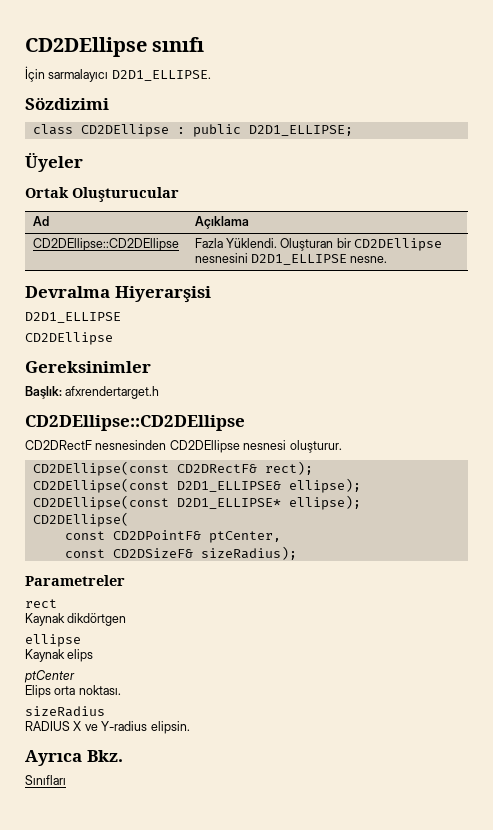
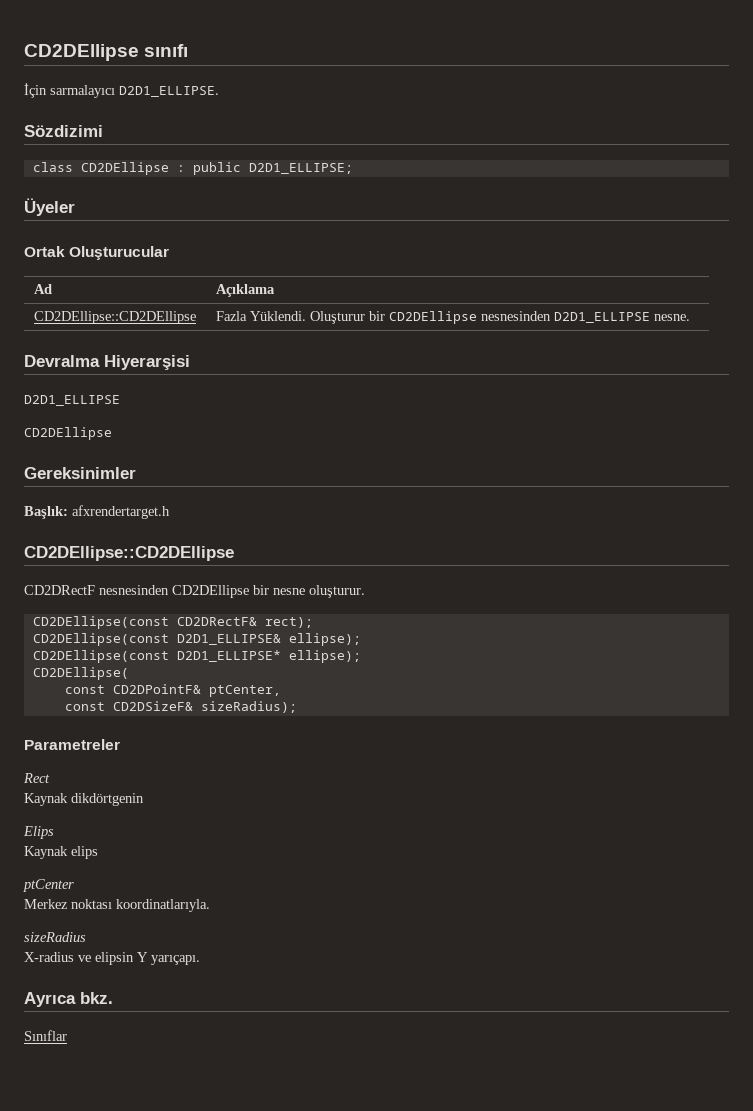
- CD2DEllipse::CD2DEllipse | Fazla Yüklendi. Oluşturan bir CD2DEllipse nesnesini D2D1_ELLIPSE nesne.
+ CD2DEllipse::CD2DEllipse | Fazla Yüklendi. Oluşturur bir CD2DEllipse nesnesinden D2D1_ELLIPSE nesne.
- CD2DRectF nesnesinden CD2DEllipse nesnesi oluşturur.
+ CD2DRectF nesnesinden CD2DEllipse bir nesne oluşturur.
- rect
- Kaynak dikdörtgen
- ellipse
+ Rect
+ Kaynak dikdörtgenin
+ Elips
- Elips orta noktası.
+ Merkez noktası koordinatlarıyla.
  sizeRadius
- RADIUS X ve Y-radius elipsin.
+ X-radius ve elipsin Y yarıçapı.
- Ayrıca Bkz.
- Sınıfları
+ Ayrıca bkz.
+ Sınıflar

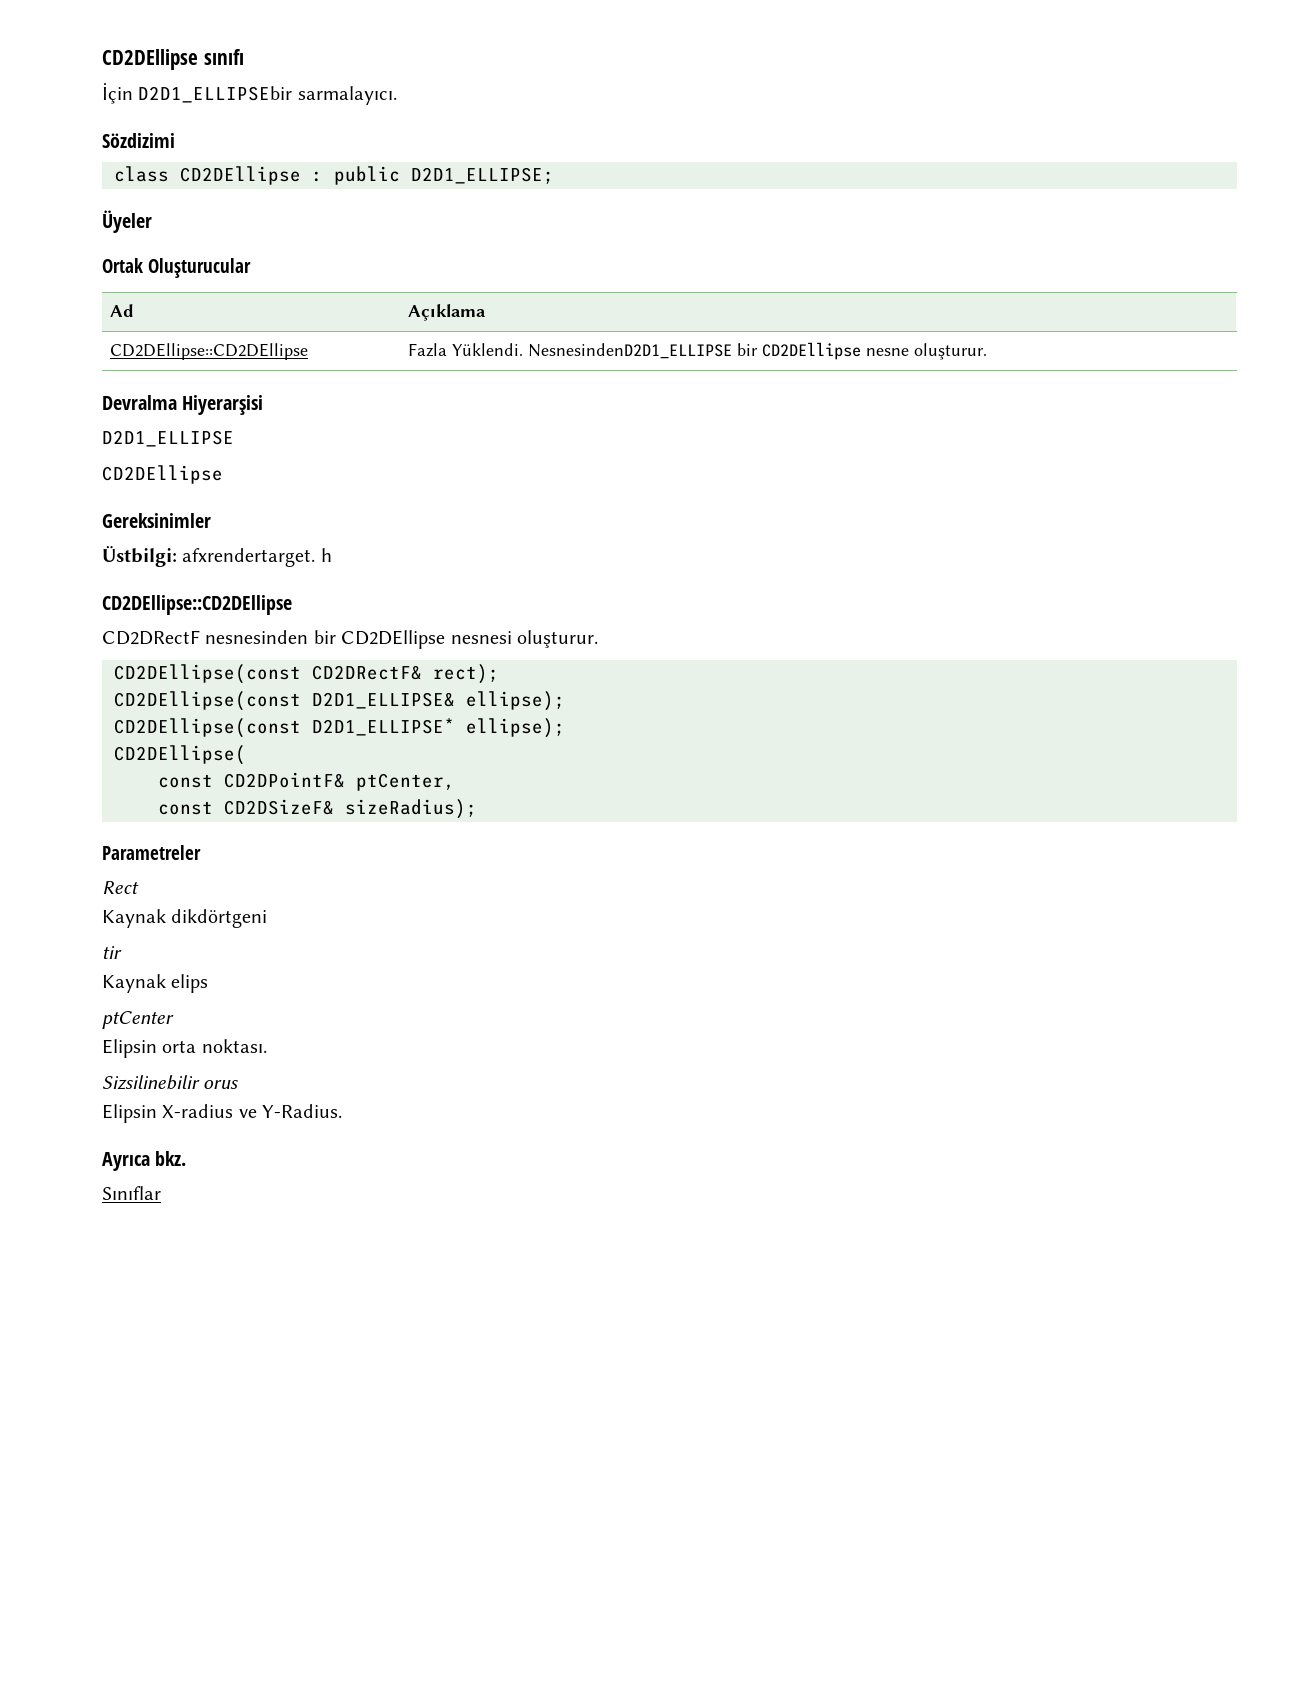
- İçin sarmalayıcı D2D1_ELLIPSE.
+ İçin D2D1_ELLIPSEbir sarmalayıcı.
- CD2DEllipse::CD2DEllipse | Fazla Yüklendi. Oluşturur bir CD2DEllipse nesnesinden D2D1_ELLIPSE nesne.
+ CD2DEllipse::CD2DEllipse | Fazla Yüklendi. NesnesindenD2D1_ELLIPSE bir CD2DEllipse nesne oluşturur.
- Başlık: afxrendertarget.h
+ Üstbilgi: afxrendertarget. h
- CD2DRectF nesnesinden CD2DEllipse bir nesne oluşturur.
+ CD2DRectF nesnesinden bir CD2DEllipse nesnesi oluşturur.
- Kaynak dikdörtgenin
- Elips
+ Kaynak dikdörtgeni
+ tir
- Merkez noktası koordinatlarıyla.
- sizeRadius
- X-radius ve elipsin Y yarıçapı.
+ Elipsin orta noktası.
+ Sizsilinebilir orus
+ Elipsin X-radius ve Y-Radius.

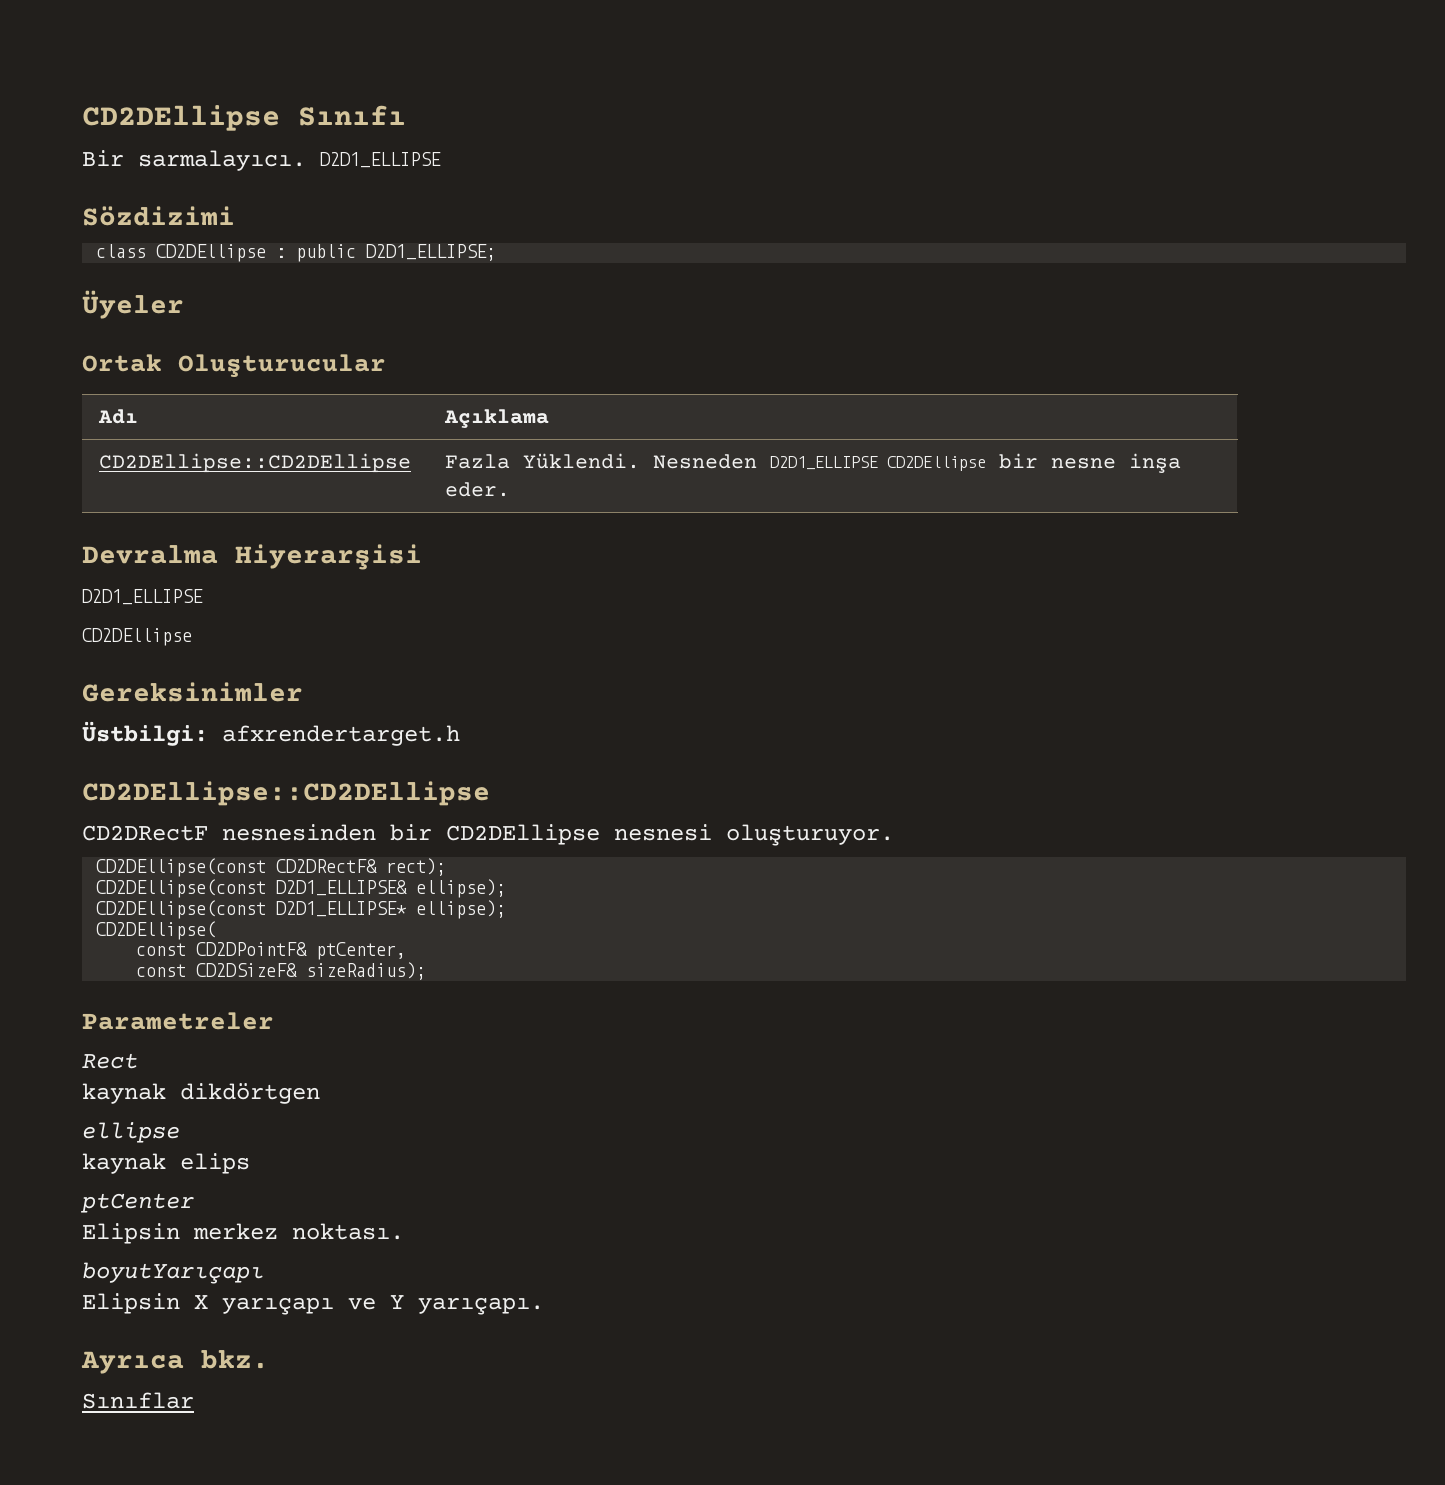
- CD2DEllipse sınıfı
- İçin D2D1_ELLIPSEbir sarmalayıcı.
+ CD2DEllipse Sınıfı
+ Bir sarmalayıcı. D2D1_ELLIPSE
- Ad | Açıklama
+ Adı | Açıklama
- CD2DEllipse::CD2DEllipse | Fazla Yüklendi. NesnesindenD2D1_ELLIPSE bir CD2DEllipse nesne oluşturur.
+ CD2DEllipse::CD2DEllipse | Fazla Yüklendi. Nesneden D2D1_ELLIPSE CD2DEllipse bir nesne inşa eder.
- Üstbilgi: afxrendertarget. h
+ Üstbilgi: afxrendertarget.h
- CD2DRectF nesnesinden bir CD2DEllipse nesnesi oluşturur.
+ CD2DRectF nesnesinden bir CD2DEllipse nesnesi oluşturuyor.
- Kaynak dikdörtgeni
- tir
- Kaynak elips
+ kaynak dikdörtgen
+ ellipse
+ kaynak elips
- Elipsin orta noktası.
+ Elipsin merkez noktası.
- Sizsilinebilir orus
- Elipsin X-radius ve Y-Radius.
+ boyutYarıçapı
+ Elipsin X yarıçapı ve Y yarıçapı.

